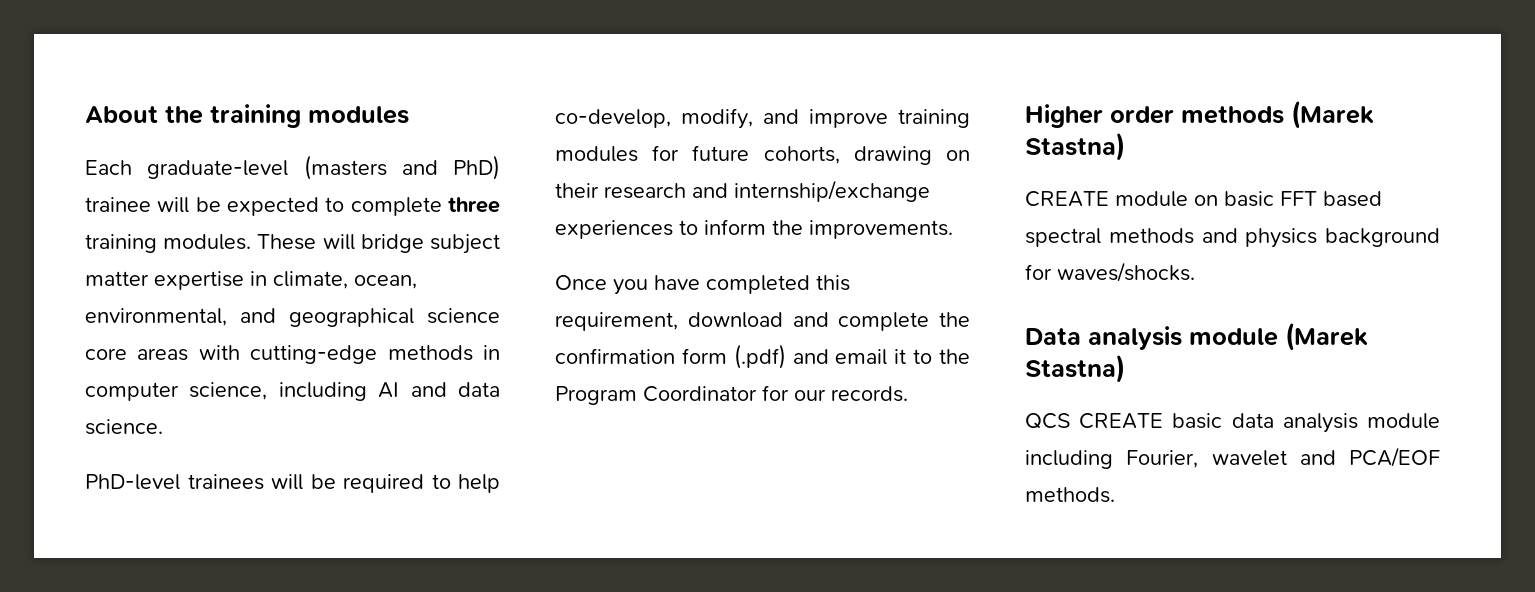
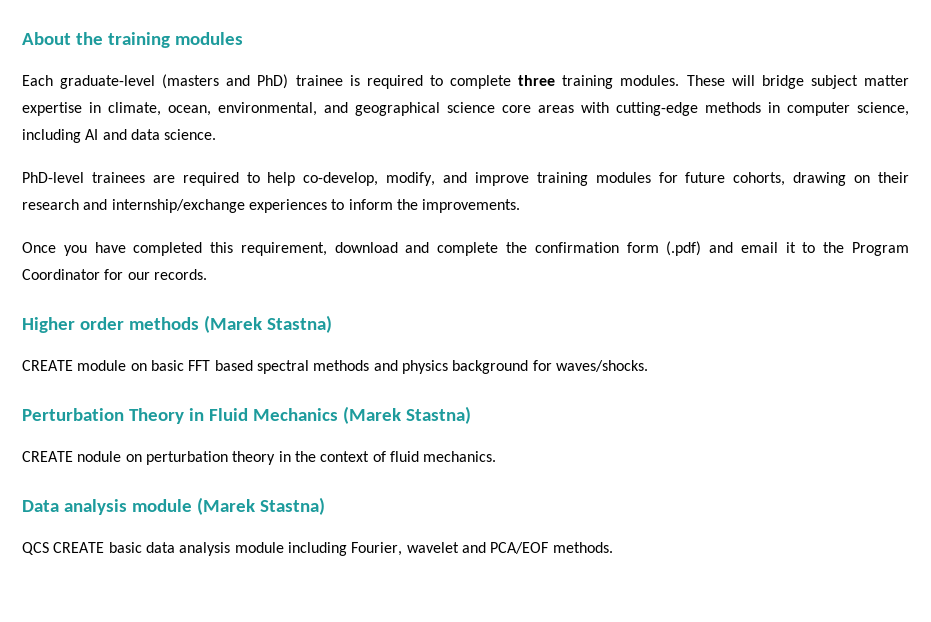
- Each graduate-level (masters and PhD) trainee will be expected to complete three training modules.
+ Each graduate-level (masters and PhD) trainee is required to complete three training modules.
- PhD-level trainees will be required to help co-develop, modify, and improve training modules for future cohorts, drawing on their research and internship/exchange experiences to inform the improvements.
+ PhD-level trainees are required to help co-develop, modify, and improve training modules for future cohorts, drawing on their research and internship/exchange experiences to inform the improvements.
+ Perturbation Theory in Fluid Mechanics (Marek Stastna)
+ CREATE nodule on perturbation theory in the context of fluid mechanics.

